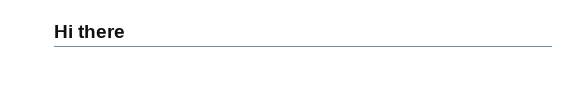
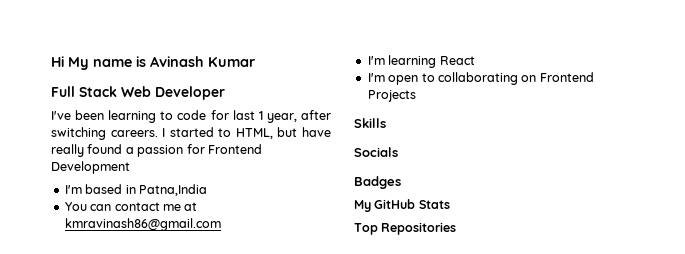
- Hi there
+ Hi My name is Avinash Kumar
+ Full Stack Web Developer
+ I've been learning to code for last 1 year, after switching careers. I started to HTML, but have really found a passion for Frontend Development
+ I'm based in Patna,India
+ You can contact me at kmravinash86@gmail.com
+ I'm learning React
+ I'm open to collaborating on Frontend Projects
+ Skills
+ Socials
+ Badges
+ My GitHub Stats
+ Top Repositories

